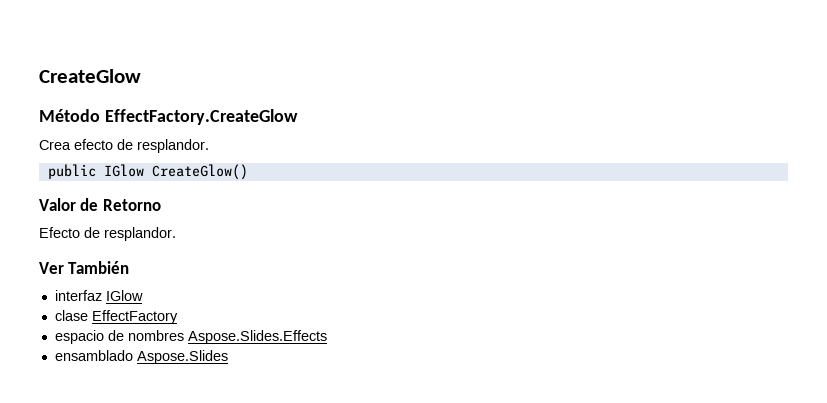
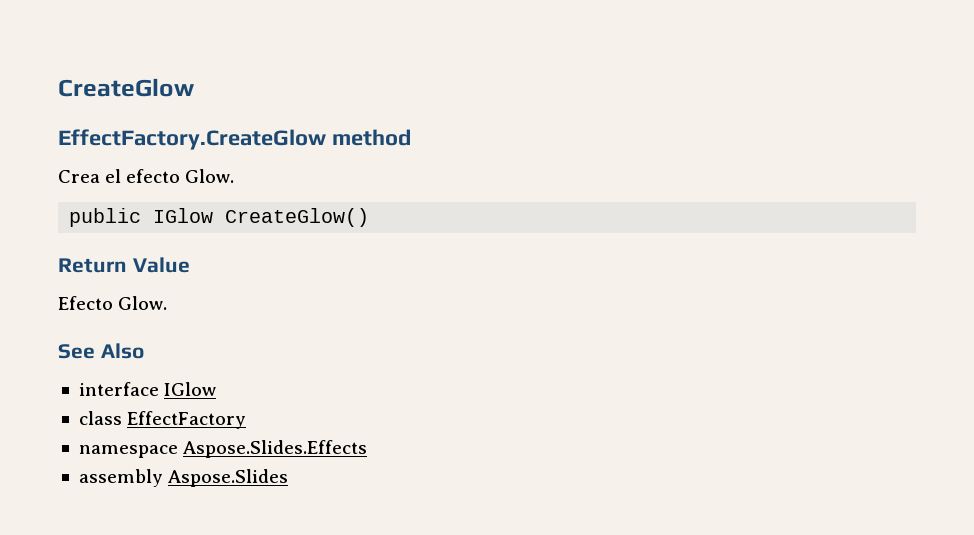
- Método EffectFactory.CreateGlow
+ EffectFactory.CreateGlow method
- Crea efecto de resplandor.
+ Crea el efecto Glow.
- Valor de Retorno
- Efecto de resplandor.
- Ver También
- interfaz IGlow
+ Return Value
+ Efecto Glow.
+ See Also
+ interface IGlow
- clase EffectFactory
+ class EffectFactory
- espacio de nombres Aspose.Slides.Effects
+ namespace Aspose.Slides.Effects
- ensamblado Aspose.Slides
+ assembly Aspose.Slides

